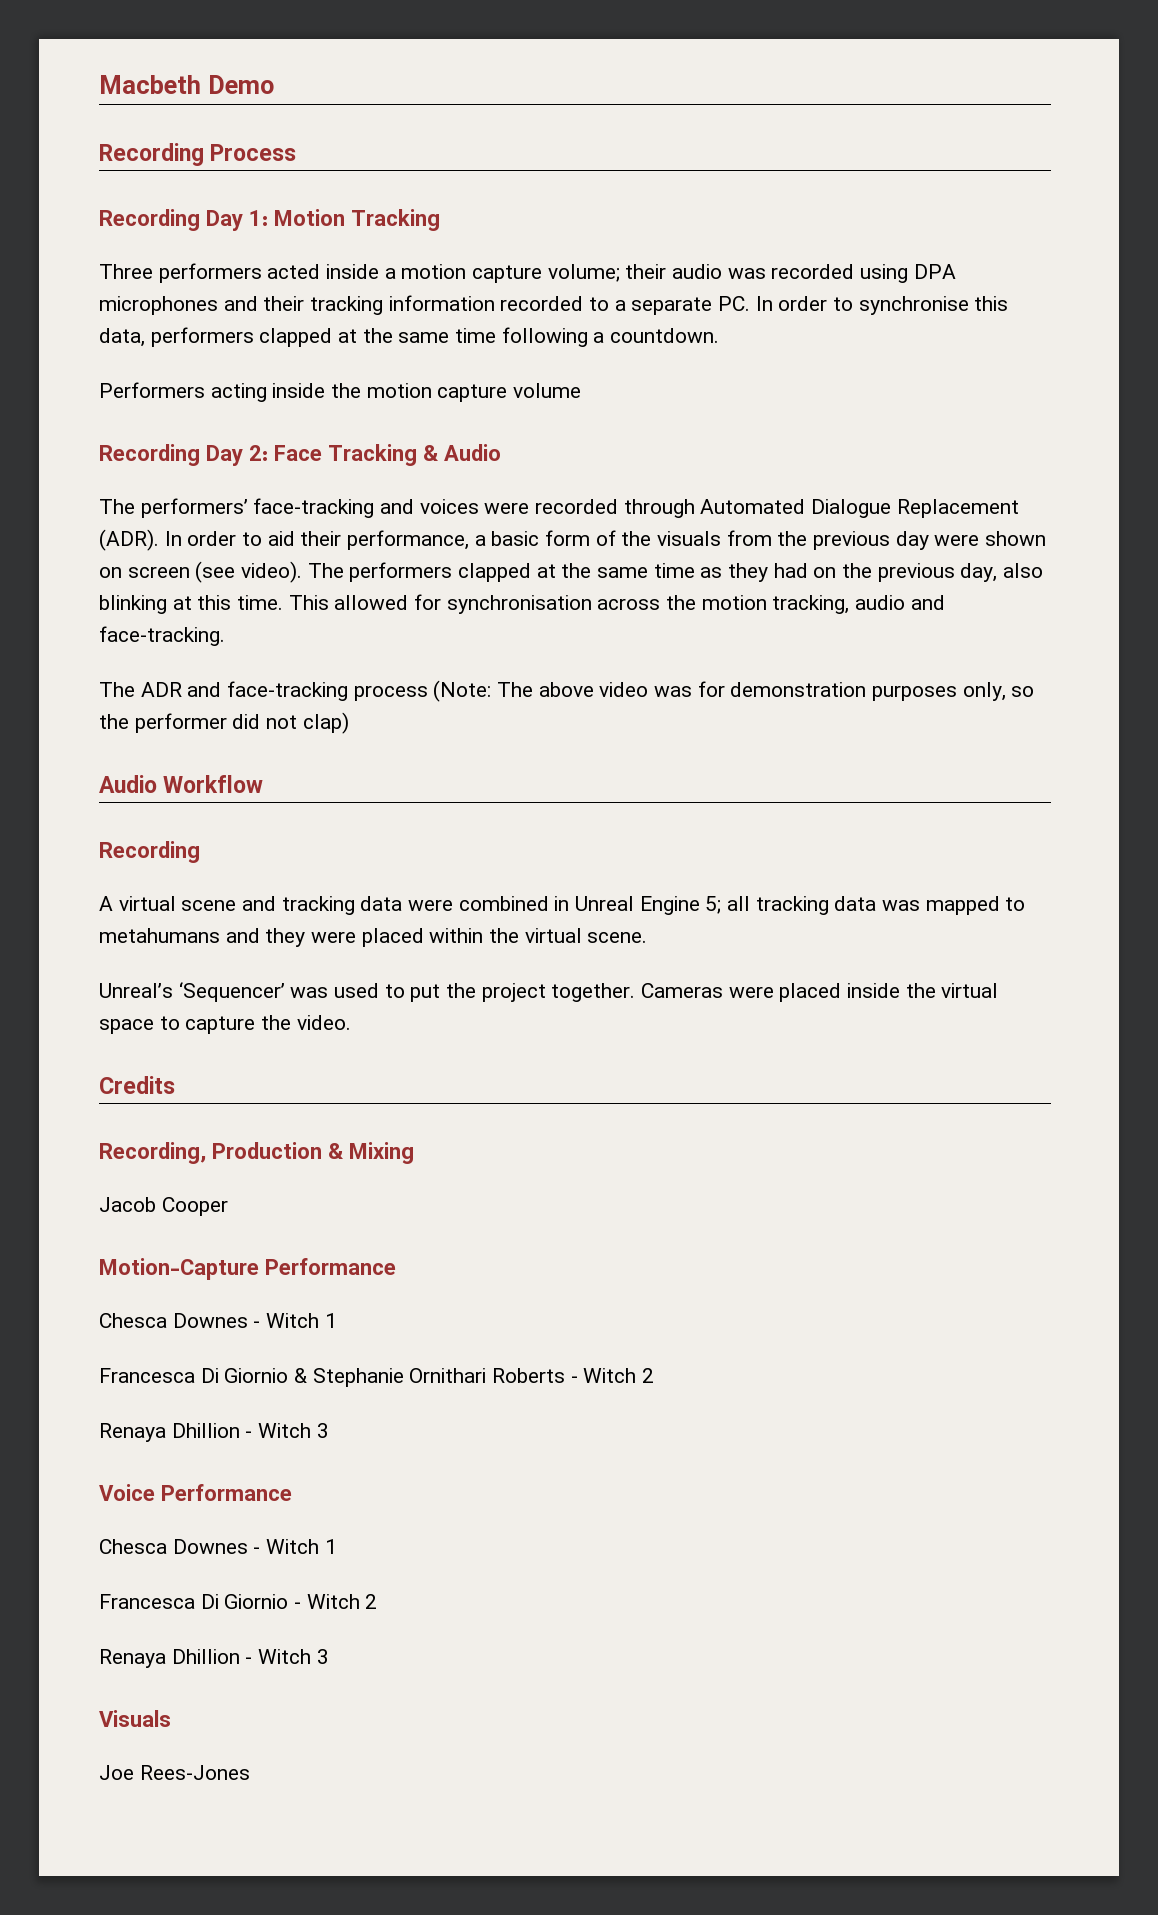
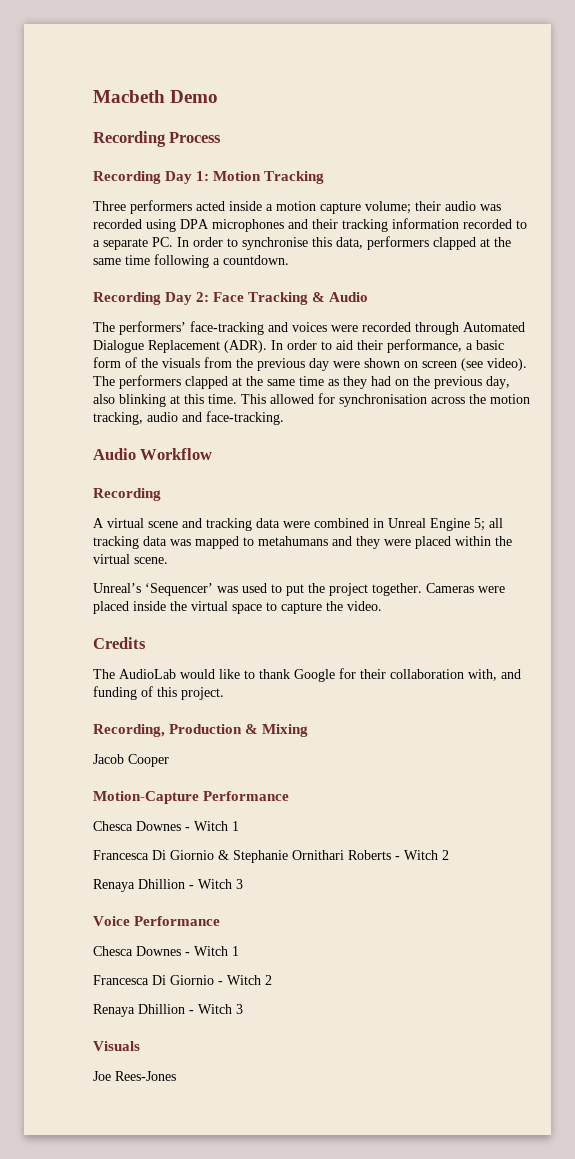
- Performers acting inside the motion capture volume
- The ADR and face-tracking process (Note: The above video was for demonstration purposes only, so the performer did not clap)
+ The AudioLab would like to thank Google for their collaboration with, and funding of this project.

